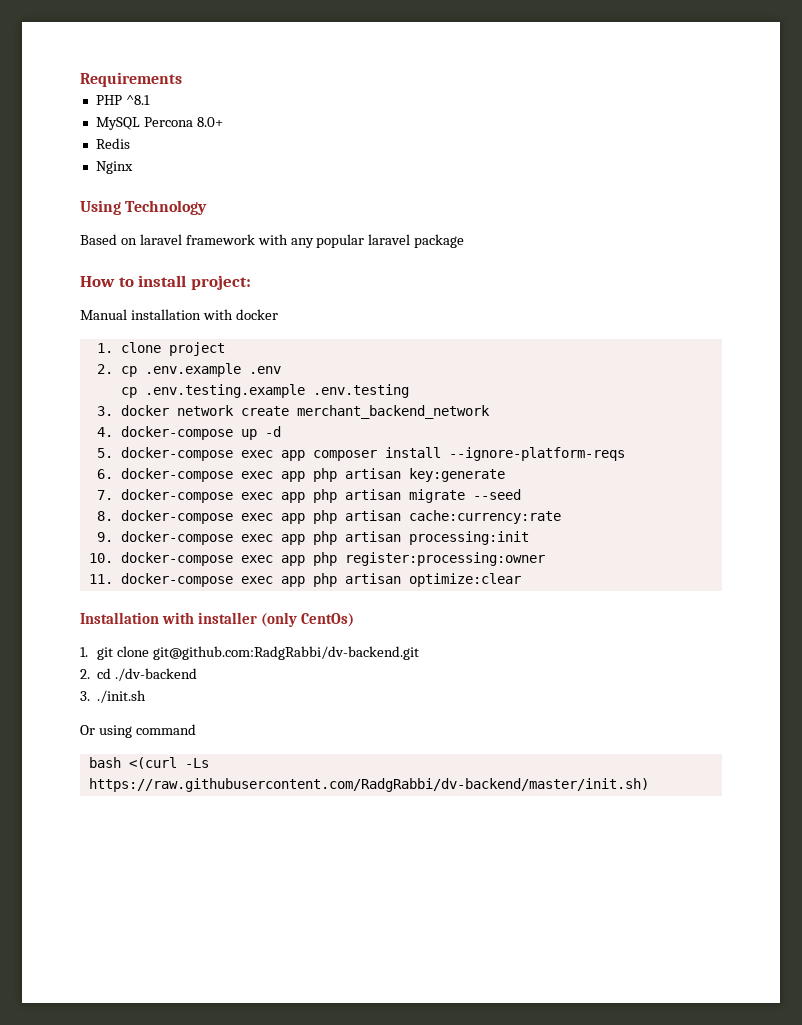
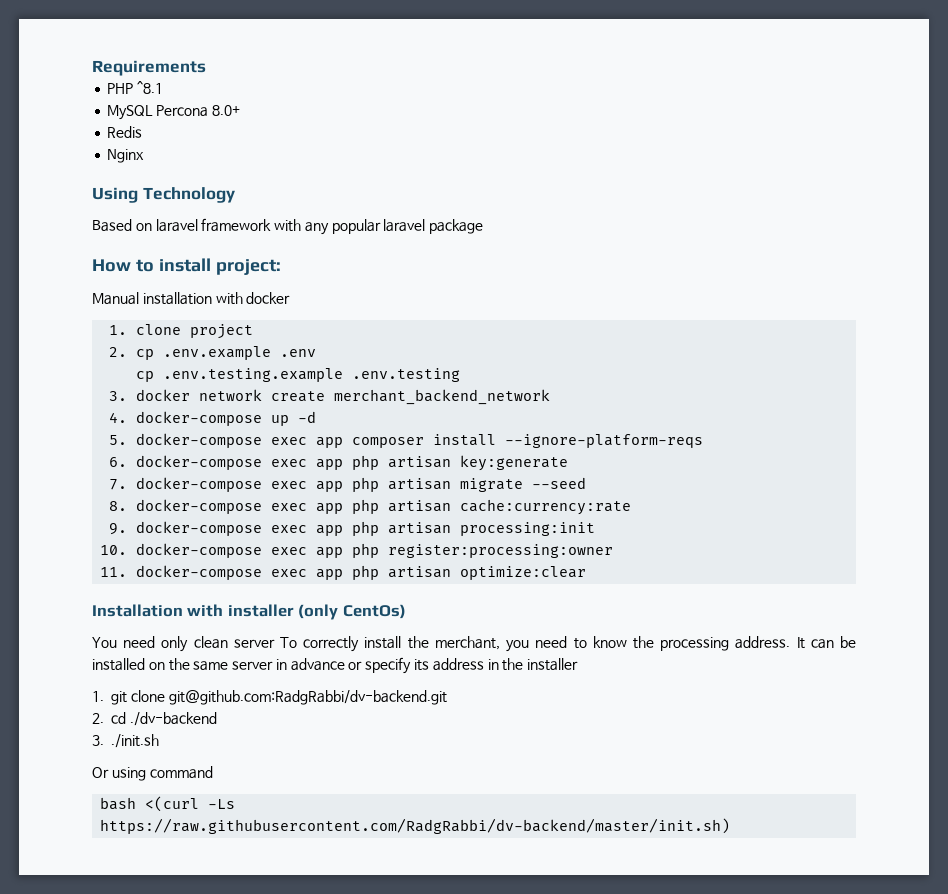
+ You need only clean server To correctly install the merchant, you need to know the processing address. It can be installed on the same server in advance or specify its address in the installer

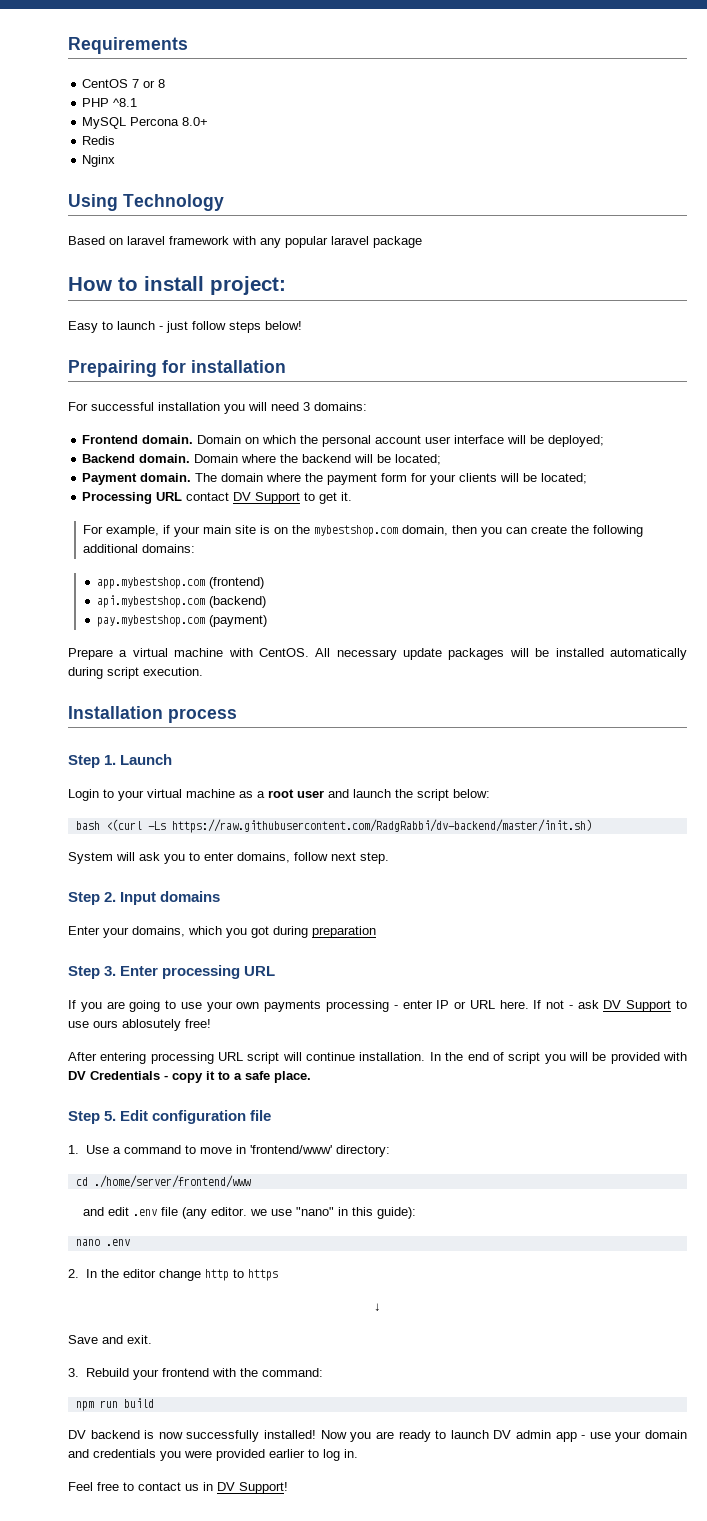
+ СentOS 7 or 8
- Manual installation with docker
- 1. clone project
- 2. cp .env.example .env
- cp .env.testing.example .env.testing
- 3. docker network create merchant_backend_network
- 4. docker-compose up -d
- 5. docker-compose exec app composer install --ignore-platform-reqs
- 6. docker-compose exec app php artisan key:generate
- 7. docker-compose exec app php artisan migrate --seed
- 8. docker-compose exec app php artisan cache:currency:rate
- 9. docker-compose exec app php artisan processing:init
- 10. docker-compose exec app php register:processing:owner
- 11. docker-compose exec app php artisan optimize:clear
- Installation with installer (only CentOs)
- You need only clean server To correctly install the merchant, you need to know the processing address. It can be installed on the same server in advance or specify its address in the installer
- 1. git clone git@github.com:RadgRabbi/dv-backend.git
- 2. cd ./dv-backend
- 3. ./init.sh
- Or using command
+ Easy to launch - just follow steps below!
+ Prepairing for installation
+ For successful installation you will need 3 domains:
+ Frontend domain. Domain on which the personal account user interface will be deployed;
+ Backend domain. Domain where the backend will be located;
+ Payment domain. The domain where the payment form for your clients will be located;
+ Processing URL contact DV Support to get it.
+ For example, if your main site is on the mybestshop.com domain, then you can create the following additional domains:
+ app.mybestshop.com (frontend)
+ api.mybestshop.com (backend)
+ pay.mybestshop.com (payment)
+ Prepare a virtual machine with CentOS. All necessary update packages will be installed automatically during script execution.
+ Installation process
+ Step 1. Launch
+ Login to your virtual machine as a root user and launch the script below:
  bash <(curl -Ls https://raw.githubusercontent.com/RadgRabbi/dv-backend/master/init.sh)
+ System will ask you to enter domains, follow next step.
+ Step 2. Input domains
+ Enter your domains, which you got during preparation
+ Step 3. Enter processing URL
+ If you are going to use your own payments processing - enter IP or URL here. If not - ask DV Support to use ours ablosutely free!
+ After entering processing URL script will continue installation. In the end of script you will be provided with DV Credentials - copy it to a safe place.
+ Step 5. Edit configuration file
+ 1. Use a command to move in 'frontend/www' directory:
+ cd ./home/server/frontend/www
+ and edit .env file (any editor. we use "nano" in this guide):
+ nano .env
+ 2. In the editor change http to https
+ ↓
+ Save and exit.
+ 3. Rebuild your frontend with the command:
+ npm run build
+ DV backend is now successfully installed! Now you are ready to launch DV admin app - use your domain and credentials you were provided earlier to log in.
+ Feel free to contact us in DV Support!

